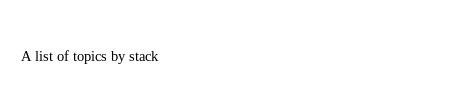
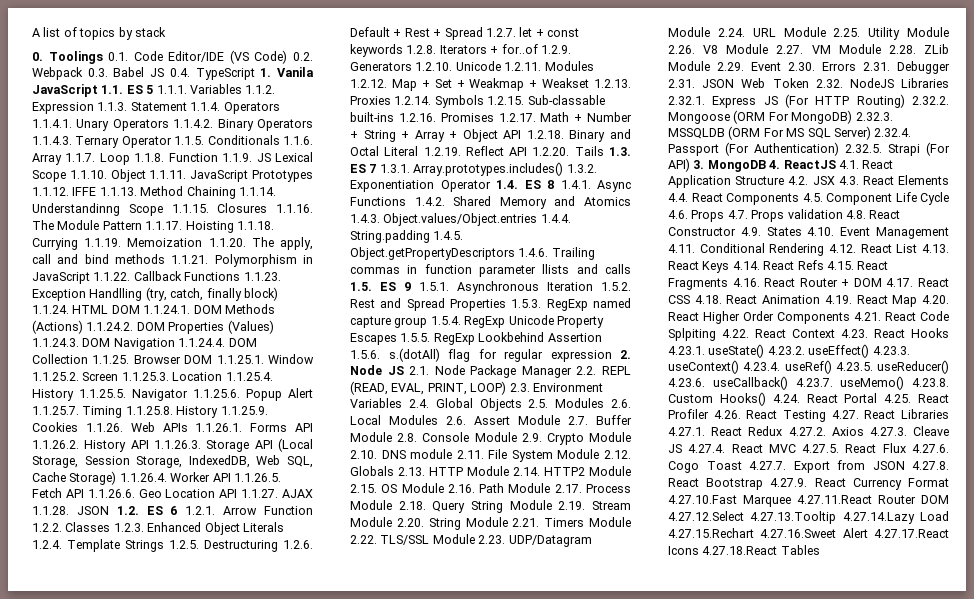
+ 0. Toolings 0.1. Code Editor/IDE (VS Code) 0.2. Webpack 0.3. Babel JS 0.4. TypeScript 1. Vanila JavaScript 1.1. ES 5 1.1.1. Variables 1.1.2. Expression 1.1.3. Statement 1.1.4. Operators 1.1.4.1. Unary Operators 1.1.4.2. Binary Operators 1.1.4.3. Ternary Operator 1.1.5. Conditionals 1.1.6. Array 1.1.7. Loop 1.1.8. Function 1.1.9. JS Lexical Scope 1.1.10. Object 1.1.11. JavaScript Prototypes 1.1.12. IFFE 1.1.13. Method Chaining 1.1.14. Understandinng Scope 1.1.15. Closures 1.1.16. The Module Pattern 1.1.17. Hoisting 1.1.18. Currying 1.1.19. Memoization 1.1.20. The apply, call and bind methods 1.1.21. Polymorphism in JavaScript 1.1.22. Callback Functions 1.1.23. Exception Handlling (try, catch, finally block) 1.1.24. HTML DOM 1.1.24.1. DOM Methods (Actions) 1.1.24.2. DOM Properties (Values) 1.1.24.3. DOM Navigation 1.1.24.4. DOM Collection 1.1.25. Browser DOM 1.1.25.1. Window 1.1.25.2. Screen 1.1.25.3. Location 1.1.25.4. History 1.1.25.5. Navigator 1.1.25.6. Popup Alert 1.1.25.7. Timing 1.1.25.8. History 1.1.25.9. Cookies 1.1.26. Web APIs 1.1.26.1. Forms API 1.1.26.2. History API 1.1.26.3. Storage API (Local Storage, Session Storage, IndexedDB, Web SQL, Cache Storage) 1.1.26.4. Worker API 1.1.26.5. Fetch API 1.1.26.6. Geo Location API 1.1.27. AJAX 1.1.28. JSON 1.2. ES 6 1.2.1. Arrow Function 1.2.2. Classes 1.2.3. Enhanced Object Literals 1.2.4. Template Strings 1.2.5. Destructuring 1.2.6. Default + Rest + Spread 1.2.7. let + const keywords 1.2.8. Iterators + for..of 1.2.9. Generators 1.2.10. Unicode 1.2.11. Modules 1.2.12. Map + Set + Weakmap + Weakset 1.2.13. Proxies 1.2.14. Symbols 1.2.15. Sub-classable built-ins 1.2.16. Promises 1.2.17. Math + Number + String + Array + Object API 1.2.18. Binary and Octal Literal 1.2.19. Reflect API 1.2.20. Tails 1.3. ES 7 1.3.1. Array.prototypes.includes() 1.3.2. Exponentiation Operator 1.4. ES 8 1.4.1. Async Functions 1.4.2. Shared Memory and Atomics 1.4.3. Object.values/Object.entries 1.4.4. String.padding 1.4.5. Object.getPropertyDescriptors 1.4.6. Trailing commas in function parameter llists and calls 1.5. ES 9 1.5.1. Asynchronous Iteration 1.5.2. Rest and Spread Properties 1.5.3. RegExp named capture group 1.5.4. RegExp Unicode Property Escapes 1.5.5. RegExp Lookbehind Assertion 1.5.6. s.(dotAll) flag for regular expression 2. Node JS 2.1. Node Package Manager 2.2. REPL (READ, EVAL, PRINT, LOOP) 2.3. Environment Variables 2.4. Global Objects 2.5. Modules 2.6. Local Modules 2.6. Assert Module 2.7. Buffer Module 2.8. Console Module 2.9. Crypto Module 2.10. DNS module 2.11. File System Module 2.12. Globals 2.13. HTTP Module 2.14. HTTP2 Module 2.15. OS Module 2.16. Path Module 2.17. Process Module 2.18. Query String Module 2.19. Stream Module 2.20. String Module 2.21. Timers Module 2.22. TLS/SSL Module 2.23. UDP/Datagram Module 2.24. URL Module 2.25. Utility Module 2.26. V8 Module 2.27. VM Module 2.28. ZLib Module 2.29. Event 2.30. Errors 2.31. Debugger 2.31. JSON Web Token 2.32. NodeJS Libraries 2.32.1. Express JS (For HTTP Routing) 2.32.2. Mongoose (ORM For MongoDB) 2.32.3. MSSQLDB (ORM For MS SQL Server) 2.32.4. Passport (For Authentication) 2.32.5. Strapi (For API) 3. MongoDB 4. ReactJS 4.1. React Application Structure 4.2. JSX 4.3. React Elements 4.4. React Components 4.5. Component Life Cycle 4.6. Props 4.7. Props validation 4.8. React Constructor 4.9. States 4.10. Event Management 4.11. Conditional Rendering 4.12. React List 4.13. React Keys 4.14. React Refs 4.15. React Fragments 4.16. React Router + DOM 4.17. React CSS 4.18. React Animation 4.19. React Map 4.20. React Higher Order Components 4.21. React Code Splpiting 4.22. React Context 4.23. React Hooks 4.23.1. useState() 4.23.2. useEffect() 4.23.3. useContext() 4.23.4. useRef() 4.23.5. useReducer() 4.23.6. useCallback() 4.23.7. useMemo() 4.23.8. Custom Hooks() 4.24. React Portal 4.25. React Profiler 4.26. React Testing 4.27. React Libraries 4.27.1. React Redux 4.27.2. Axios 4.27.3. Cleave JS 4.27.4. React MVC 4.27.5. React Flux 4.27.6. Cogo Toast 4.27.7. Export from JSON 4.27.8. React Bootstrap 4.27.9. React Currency Format 4.27.10.Fast Marquee 4.27.11.React Router DOM 4.27.12.Select 4.27.13.Tooltip 4.27.14.Lazy Load 4.27.15.Rechart 4.27.16.Sweet Alert 4.27.17.React Icons 4.27.18.React Tables

